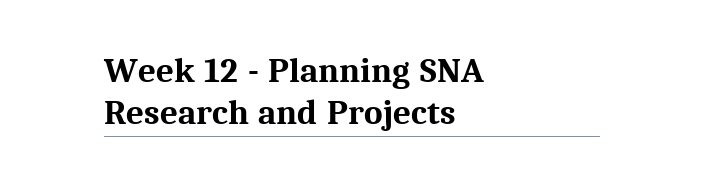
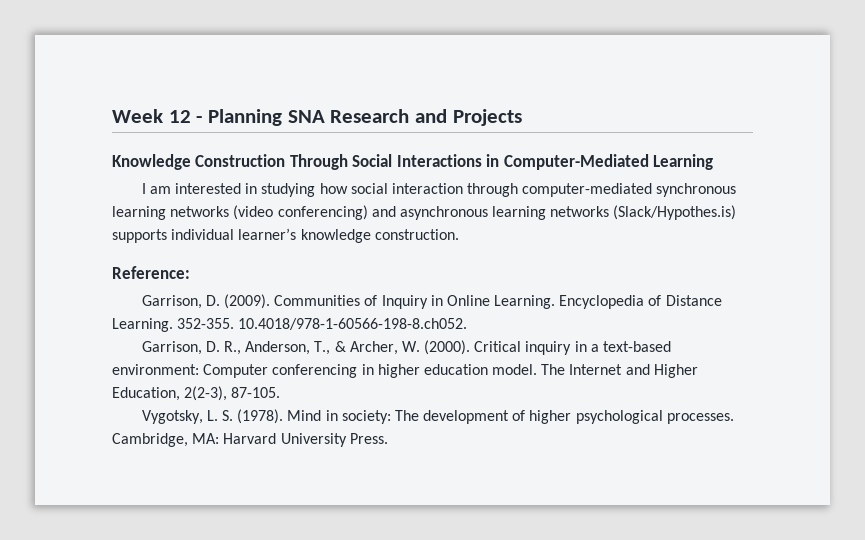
+ Knowledge Construction Through Social Interactions in Computer-Mediated Learning
+ I am interested in studying how social interaction through computer-mediated synchronous learning networks (video conferencing) and asynchronous learning networks (Slack/Hypothes.is) supports individual learner’s knowledge construction.
+ Reference:
+ Garrison, D. (2009). Communities of Inquiry in Online Learning. Encyclopedia of Distance Learning. 352-355. 10.4018/978-1-60566-198-8.ch052.
+ Garrison, D. R., Anderson, T., & Archer, W. (2000). Critical inquiry in a text-based environment: Computer conferencing in higher education model. The Internet and Higher Education, 2(2-3), 87-105.
+ Vygotsky, L. S. (1978). Mind in society: The development of higher psychological processes. Cambridge, MA: Harvard University Press.

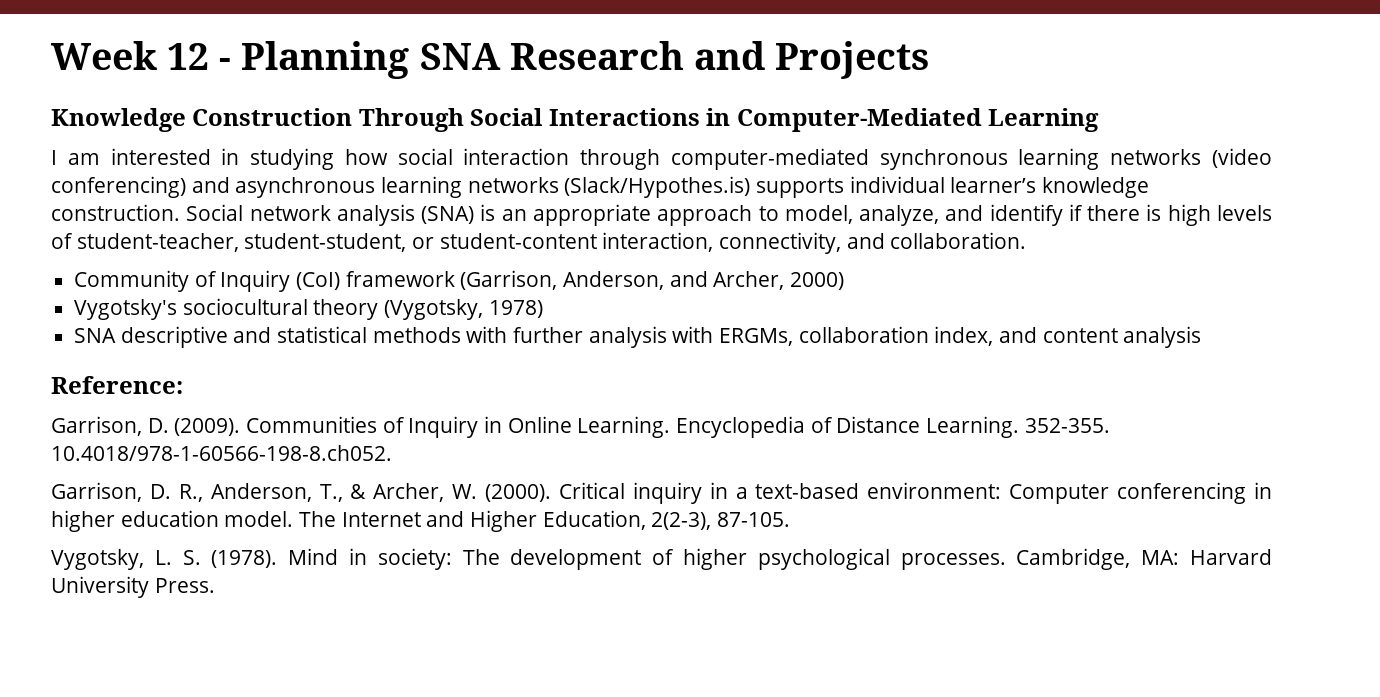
+ Social network analysis (SNA) is an appropriate approach to model, analyze, and identify if there is high levels of student-teacher, student-student, or student-content interaction, connectivity, and collaboration.
+ Community of Inquiry (CoI) framework (Garrison, Anderson, and Archer, 2000)
+ Vygotsky's sociocultural theory (Vygotsky, 1978)
+ SNA descriptive and statistical methods with further analysis with ERGMs, collaboration index, and content analysis

